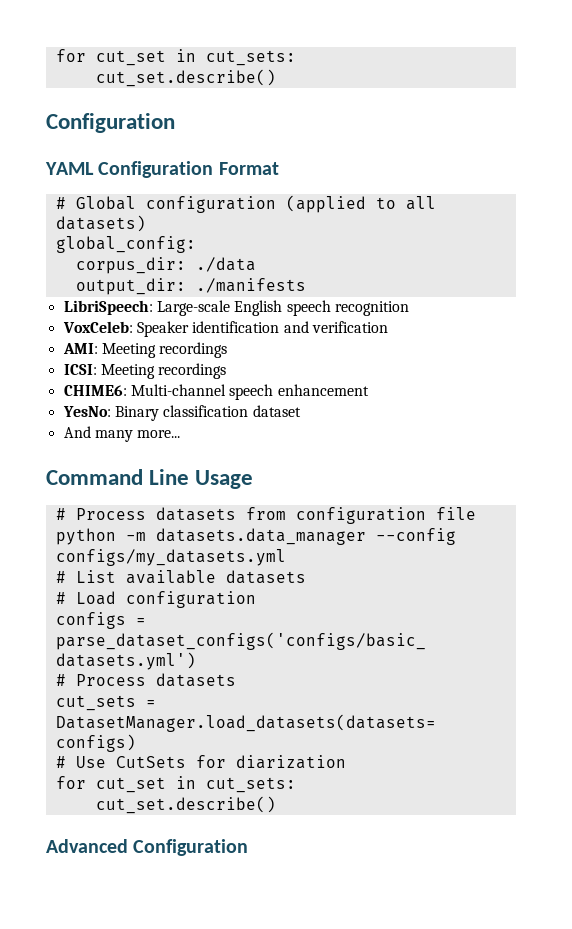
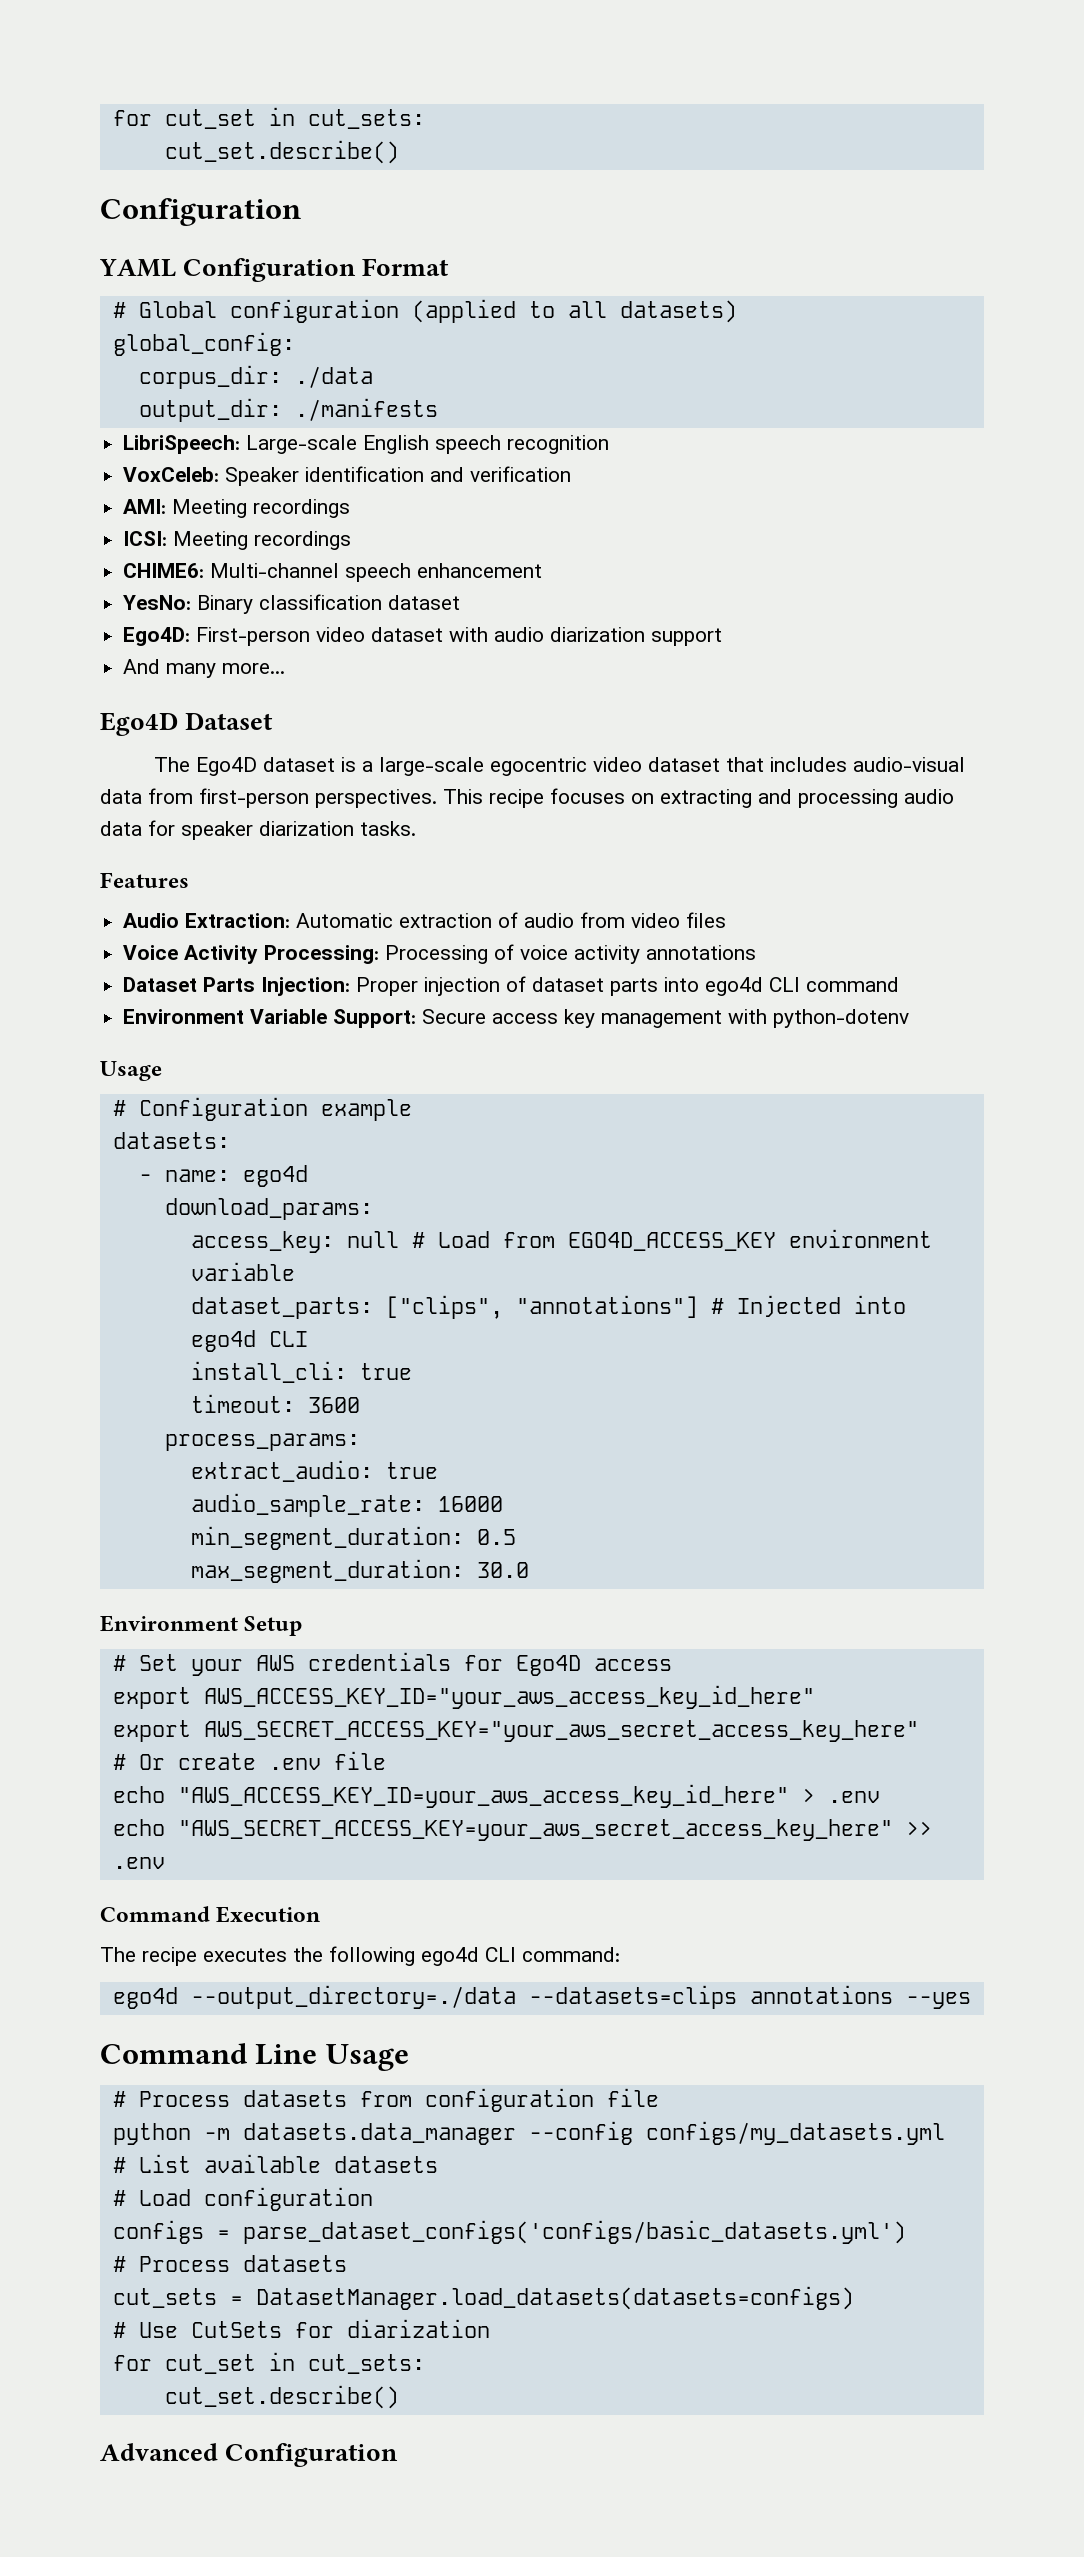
+ Ego4D: First-person video dataset with audio diarization support
  And many more...
+ Ego4D Dataset
+ The Ego4D dataset is a large-scale egocentric video dataset that includes audio-visual data from first-person perspectives. This recipe focuses on extracting and processing audio data for speaker diarization tasks.
+ Features
+ Audio Extraction: Automatic extraction of audio from video files
+ Voice Activity Processing: Processing of voice activity annotations
+ Dataset Parts Injection: Proper injection of dataset parts into ego4d CLI command
+ Environment Variable Support: Secure access key management with python-dotenv
+ Usage
+ # Configuration example
+ datasets:
+ - name: ego4d
+ download_params:
+ access_key: null # Load from EGO4D_ACCESS_KEY environment variable
+ dataset_parts: ["clips", "annotations"] # Injected into ego4d CLI
+ install_cli: true
+ timeout: 3600
+ process_params:
+ extract_audio: true
+ audio_sample_rate: 16000
+ min_segment_duration: 0.5
+ max_segment_duration: 30.0
+ Environment Setup
+ # Set your AWS credentials for Ego4D access
+ export AWS_ACCESS_KEY_ID="your_aws_access_key_id_here"
+ export AWS_SECRET_ACCESS_KEY="your_aws_secret_access_key_here"
+ # Or create .env file
+ echo "AWS_ACCESS_KEY_ID=your_aws_access_key_id_here" > .env
+ echo "AWS_SECRET_ACCESS_KEY=your_aws_secret_access_key_here" >> .env
+ Command Execution
+ The recipe executes the following ego4d CLI command:
+ ego4d --output_directory=./data --datasets=clips annotations --yes

